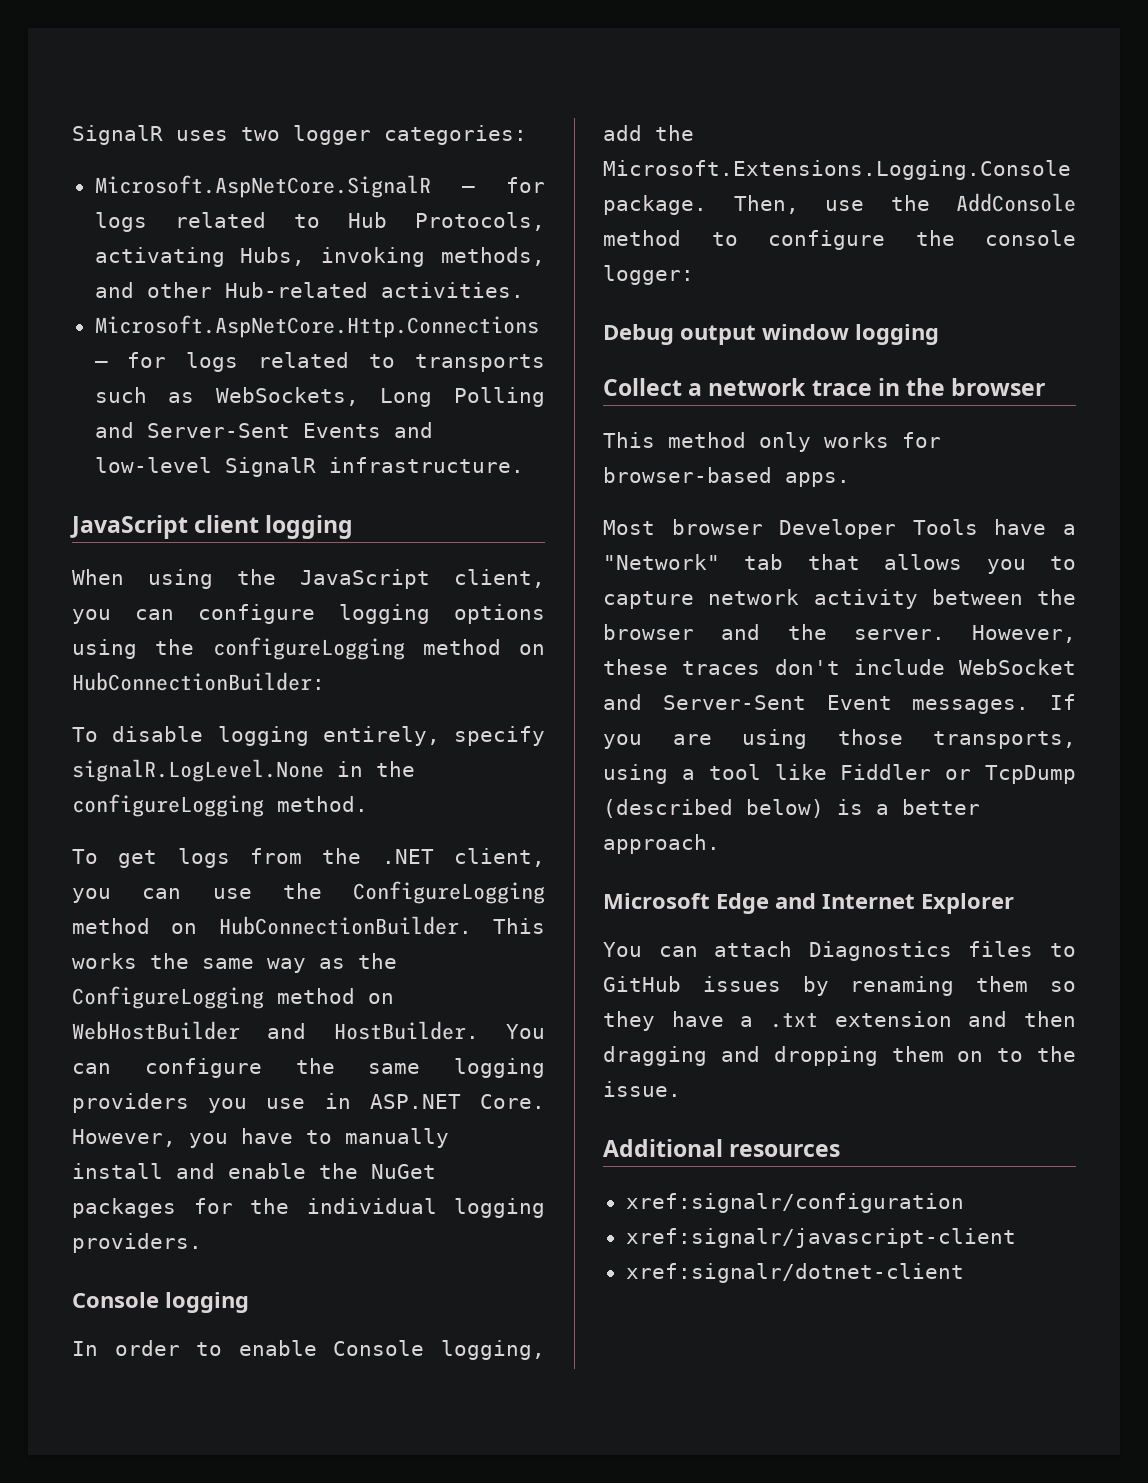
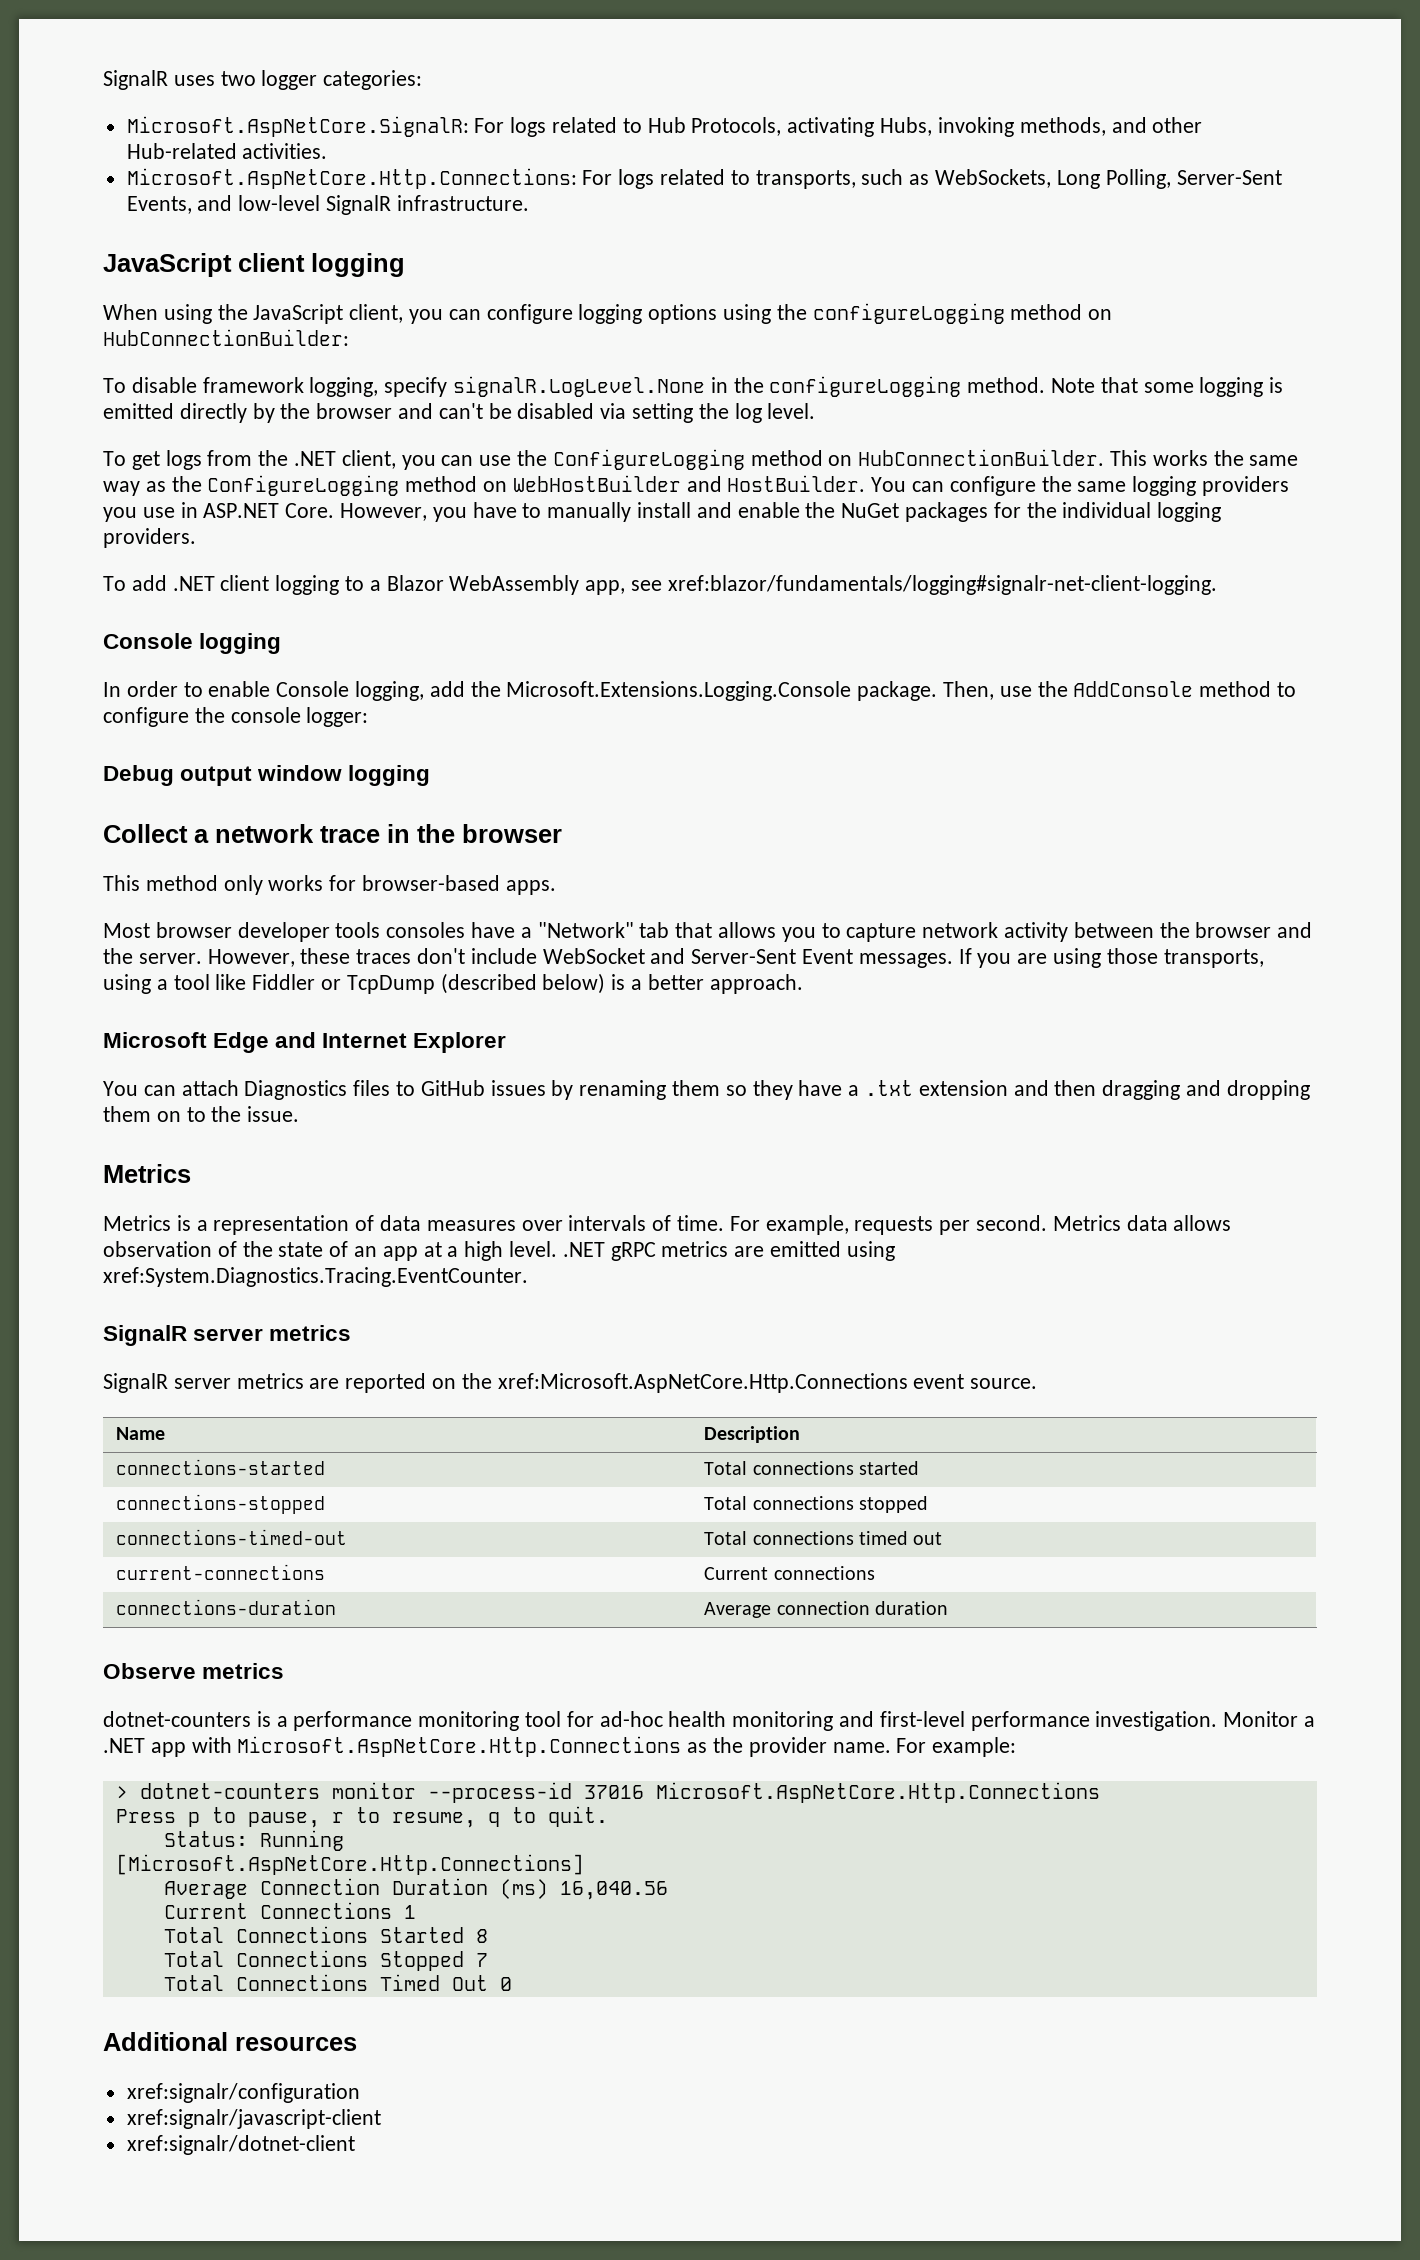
- Microsoft.AspNetCore.SignalR – for logs related to Hub Protocols, activating Hubs, invoking methods, and other Hub-related activities.
+ Microsoft.AspNetCore.SignalR: For logs related to Hub Protocols, activating Hubs, invoking methods, and other Hub-related activities.
- Microsoft.AspNetCore.Http.Connections – for logs related to transports such as WebSockets, Long Polling and Server-Sent Events and low-level SignalR infrastructure.
+ Microsoft.AspNetCore.Http.Connections: For logs related to transports, such as WebSockets, Long Polling, Server-Sent Events, and low-level SignalR infrastructure.
- To disable logging entirely, specify signalR.LogLevel.None in the configureLogging method.
+ To disable framework logging, specify signalR.LogLevel.None in the configureLogging method. Note that some logging is emitted directly by the browser and can't be disabled via setting the log level.
+ To add .NET client logging to a Blazor WebAssembly app, see xref:blazor/fundamentals/logging#signalr-net-client-logging.
- Most browser Developer Tools have a "Network" tab that allows you to capture network activity between the browser and the server.
+ Most browser developer tools consoles have a "Network" tab that allows you to capture network activity between the browser and the server.
  You can attach Diagnostics files to GitHub issues by renaming them so they have a .txt extension and then dragging and dropping them on to the issue.
+ Metrics
+ Metrics is a representation of data measures over intervals of time. For example, requests per second. Metrics data allows observation of the state of an app at a high level. .NET gRPC metrics are emitted using xref:System.Diagnostics.Tracing.EventCounter.
+ SignalR server metrics
+ SignalR server metrics are reported on the xref:Microsoft.AspNetCore.Http.Connections event source.
+ Name | Description
+ connections-started | Total connections started
+ connections-stopped | Total connections stopped
+ connections-timed-out | Total connections timed out
+ current-connections | Current connections
+ connections-duration | Average connection duration
+ Observe metrics
+ dotnet-counters is a performance monitoring tool for ad-hoc health monitoring and first-level performance investigation. Monitor a .NET app with Microsoft.AspNetCore.Http.Connections as the provider name. For example:
+ > dotnet-counters monitor --process-id 37016 Microsoft.AspNetCore.Http.Connections
+ Press p to pause, r to resume, q to quit.
+ Status: Running
+ [Microsoft.AspNetCore.Http.Connections]
+ Average Connection Duration (ms) 16,040.56
+ Current Connections 1
+ Total Connections Started 8
+ Total Connections Stopped 7
+ Total Connections Timed Out 0

